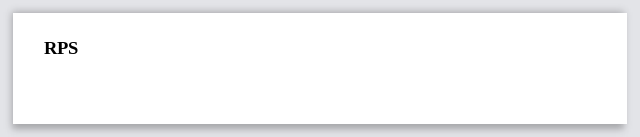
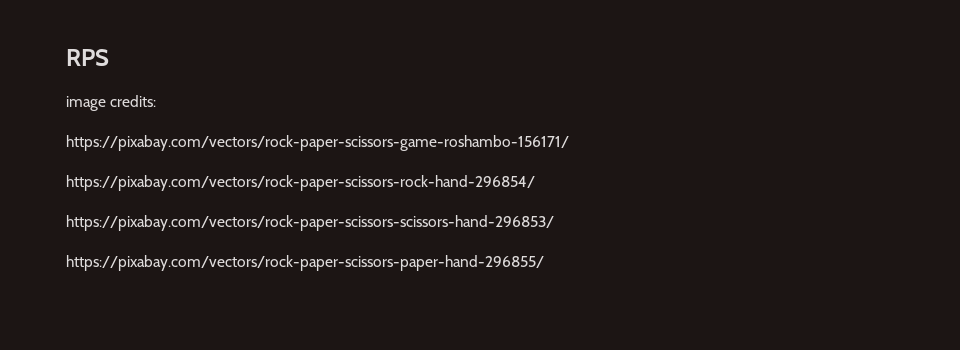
+ image credits:
+ https://pixabay.com/vectors/rock-paper-scissors-game-roshambo-156171/
+ https://pixabay.com/vectors/rock-paper-scissors-rock-hand-296854/
+ https://pixabay.com/vectors/rock-paper-scissors-scissors-hand-296853/
+ https://pixabay.com/vectors/rock-paper-scissors-paper-hand-296855/

